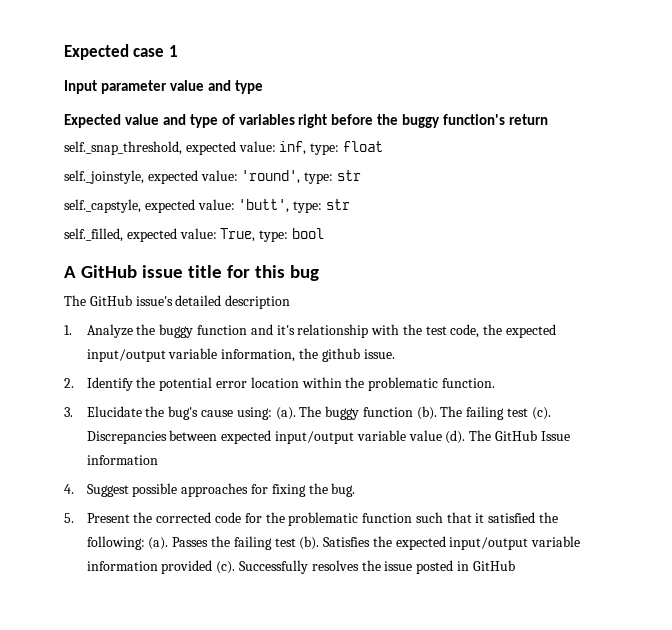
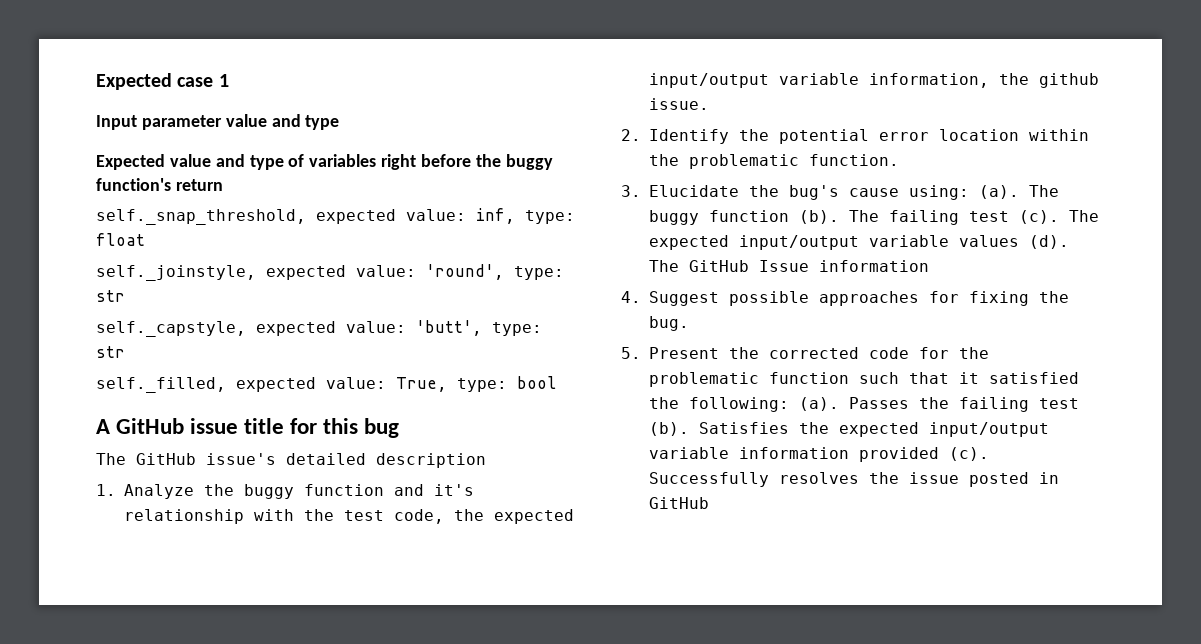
- Discrepancies between expected input/output variable value (d).
+ The expected input/output variable values (d).

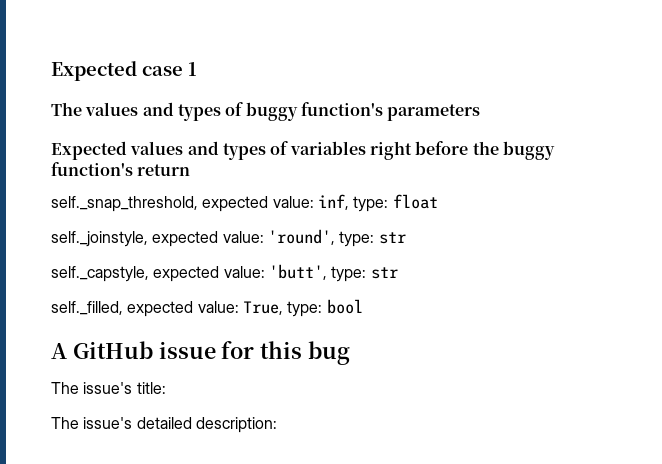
- Input parameter value and type
- Expected value and type of variables right before the buggy function's return
+ The values and types of buggy function's parameters
+ Expected values and types of variables right before the buggy function's return
- A GitHub issue title for this bug
+ A GitHub issue for this bug
- The GitHub issue's detailed description
- 1. Analyze the buggy function and it's relationship with the test code, the expected input/output variable information, the github issue.
- 2. Identify the potential error location within the problematic function.
- 3. Elucidate the bug's cause using: (a). The buggy function (b). The failing test (c). The expected input/output variable values (d). The GitHub Issue information
- 4. Suggest possible approaches for fixing the bug.
- 5. Present the corrected code for the problematic function such that it satisfied the following: (a). Passes the failing test (b). Satisfies the expected input/output variable information provided (c). Successfully resolves the issue posted in GitHub
+ The issue's title:
+ The issue's detailed description:

